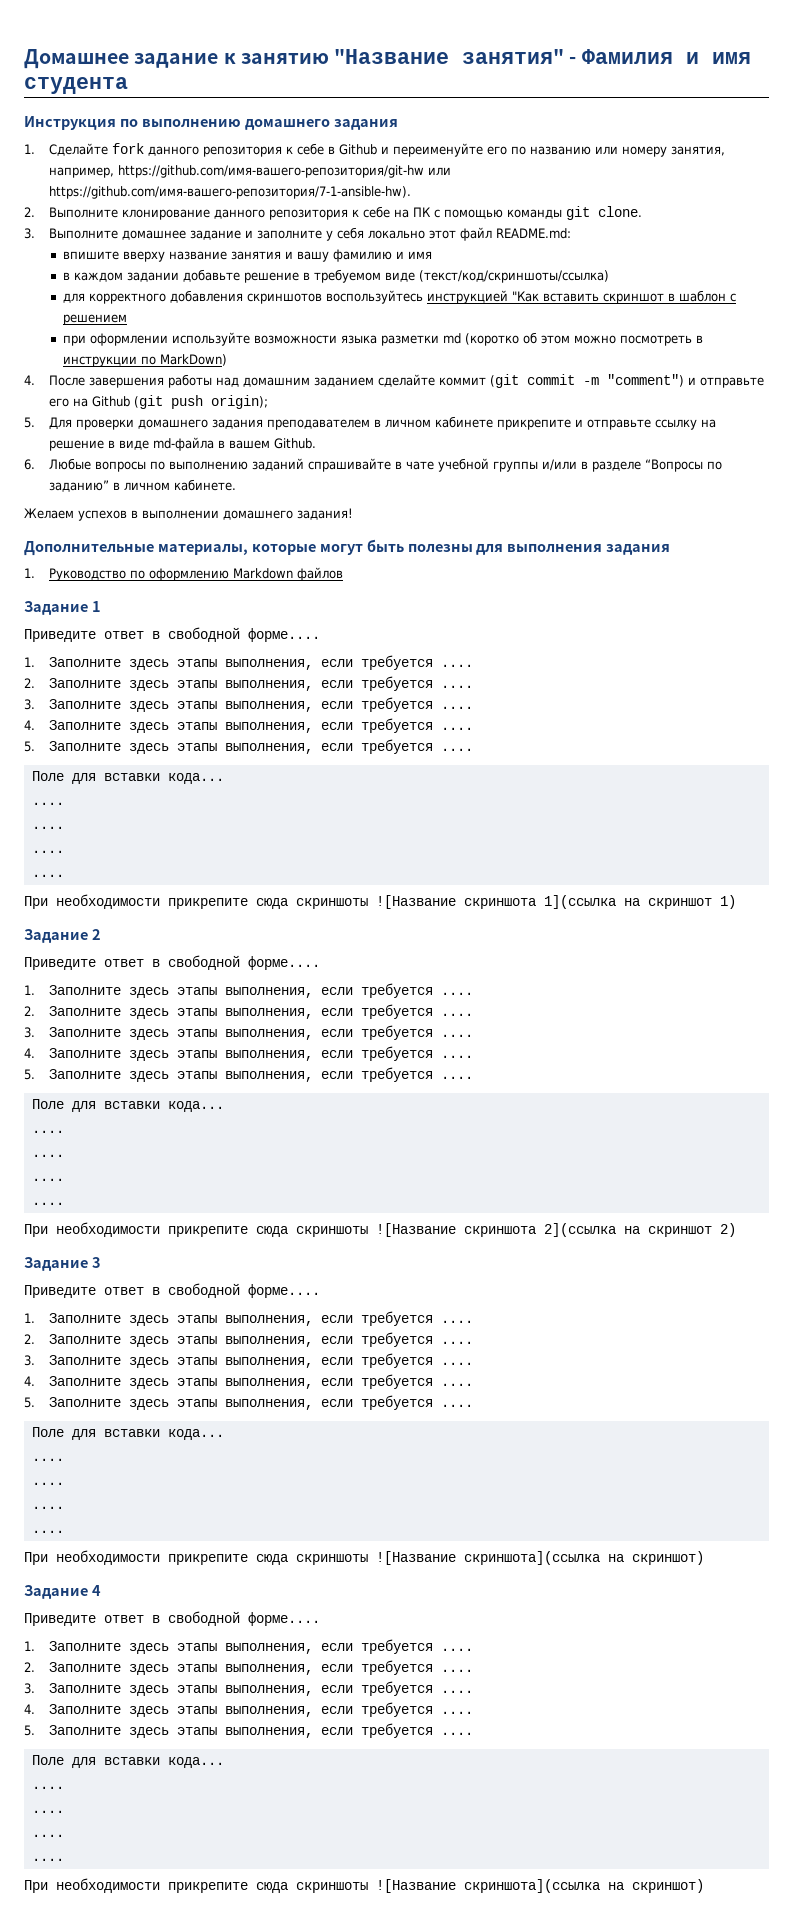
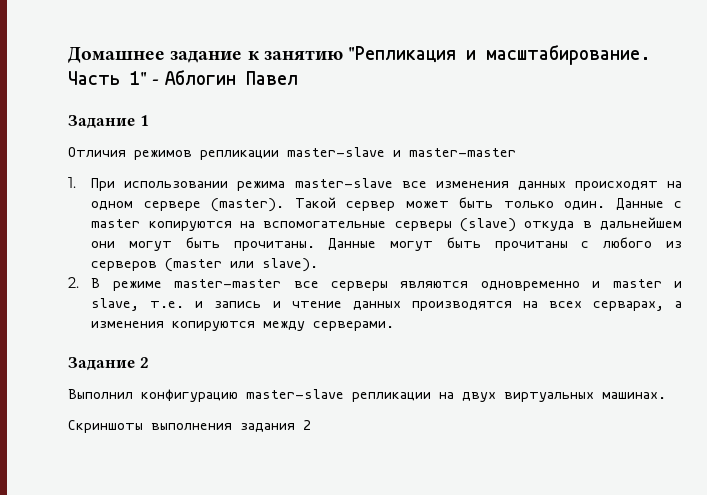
- Домашнее задание к занятию "Название занятия" - Фамилия и имя студента
- Инструкция по выполнению домашнего задания
- 1. Сделайте fork данного репозитория к себе в Github и переименуйте его по названию или номеру занятия, например, https://github.com/имя-вашего-репозитория/git-hw или https://github.com/имя-вашего-репозитория/7-1-ansible-hw).
- 2. Выполните клонирование данного репозитория к себе на ПК с помощью команды git clone.
- 3. Выполните домашнее задание и заполните у себя локально этот файл README.md:
- впишите вверху название занятия и вашу фамилию и имя
- в каждом задании добавьте решение в требуемом виде (текст/код/скриншоты/ссылка)
- для корректного добавления скриншотов воспользуйтесь инструкцией "Как вставить скриншот в шаблон с решением
- при оформлении используйте возможности языка разметки md (коротко об этом можно посмотреть в инструкции по MarkDown)
- 4. После завершения работы над домашним заданием сделайте коммит (git commit -m "comment") и отправьте его на Github (git push origin);
- 5. Для проверки домашнего задания преподавателем в личном кабинете прикрепите и отправьте ссылку на решение в виде md-файла в вашем Github.
- 6. Любые вопросы по выполнению заданий спрашивайте в чате учебной группы и/или в разделе “Вопросы по заданию” в личном кабинете.
- Желаем успехов в выполнении домашнего задания!
- Дополнительные материалы, которые могут быть полезны для выполнения задания
- 1. Руководство по оформлению Markdown файлов
+ Домашнее задание к занятию "Репликация и масштабирование. Часть 1" - Аблогин Павел
  Задание 1
- Приведите ответ в свободной форме....
- 1. Заполните здесь этапы выполнения, если требуется ....
- 2. Заполните здесь этапы выполнения, если требуется ....
- 3. Заполните здесь этапы выполнения, если требуется ....
- 4. Заполните здесь этапы выполнения, если требуется ....
- 5. Заполните здесь этапы выполнения, если требуется ....
- Поле для вставки кода...
- ....
- ....
- ....
- ....
- При необходимости прикрепитe сюда скриншоты ![Название скриншота 1](ссылка на скриншот 1)
+ Отличия режимов репликации master-slave и master-master
+ 1. При использовании режима master-slave все изменения данных происходят на одном сервере (master). Такой сервер может быть только один. Данные с master копируются на вспомогательные серверы (slave) откуда в дальнейшем они могут быть прочитаны. Данные могут быть прочитаны с любого из серверов (master или slave).
+ 2. В режиме master-master все серверы являются одновременно и master и slave, т.е. и запись и чтение данных производятся на всех серварах, а изменения копируются между серверами.
  Задание 2
- Приведите ответ в свободной форме....
- 1. Заполните здесь этапы выполнения, если требуется ....
- 2. Заполните здесь этапы выполнения, если требуется ....
- 3. Заполните здесь этапы выполнения, если требуется ....
- 4. Заполните здесь этапы выполнения, если требуется ....
- 5. Заполните здесь этапы выполнения, если требуется ....
- Поле для вставки кода...
- ....
- ....
- ....
- ....
- При необходимости прикрепитe сюда скриншоты ![Название скриншота 2](ссылка на скриншот 2)
- Задание 3
- Приведите ответ в свободной форме....
- 1. Заполните здесь этапы выполнения, если требуется ....
- 2. Заполните здесь этапы выполнения, если требуется ....
- 3. Заполните здесь этапы выполнения, если требуется ....
- 4. Заполните здесь этапы выполнения, если требуется ....
- 5. Заполните здесь этапы выполнения, если требуется ....
- Поле для вставки кода...
- ....
- ....
- ....
- ....
- При необходимости прикрепитe сюда скриншоты ![Название скриншота](ссылка на скриншот)
- Задание 4
- Приведите ответ в свободной форме....
- 1. Заполните здесь этапы выполнения, если требуется ....
- 2. Заполните здесь этапы выполнения, если требуется ....
- 3. Заполните здесь этапы выполнения, если требуется ....
- 4. Заполните здесь этапы выполнения, если требуется ....
- 5. Заполните здесь этапы выполнения, если требуется ....
- Поле для вставки кода...
- ....
- ....
- ....
- ....
- При необходимости прикрепитe сюда скриншоты ![Название скриншота](ссылка на скриншот)
+ Выполнил конфигурацию master-slave репликации на двух виртуальных машинах.
+ Скриншоты выполнения задания 2

